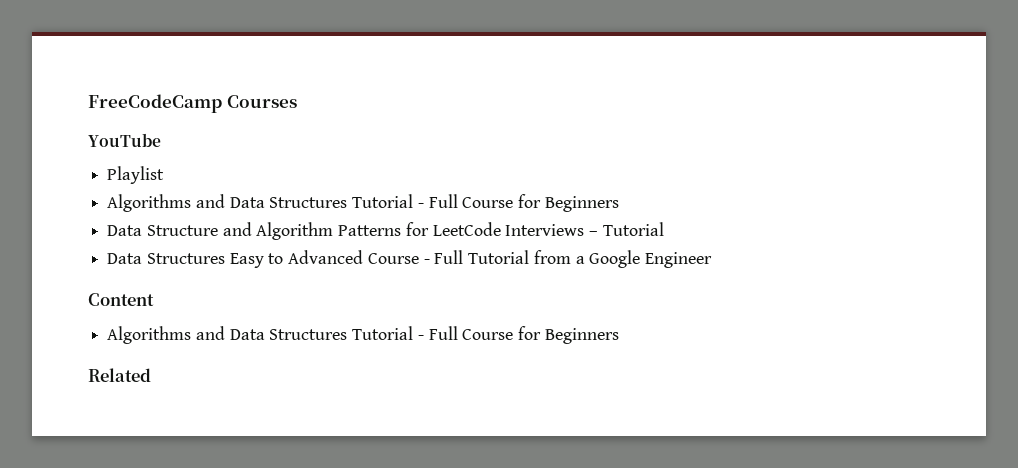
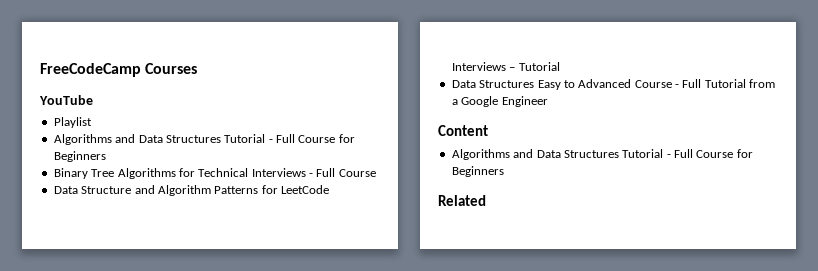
+ Binary Tree Algorithms for Technical Interviews - Full Course

